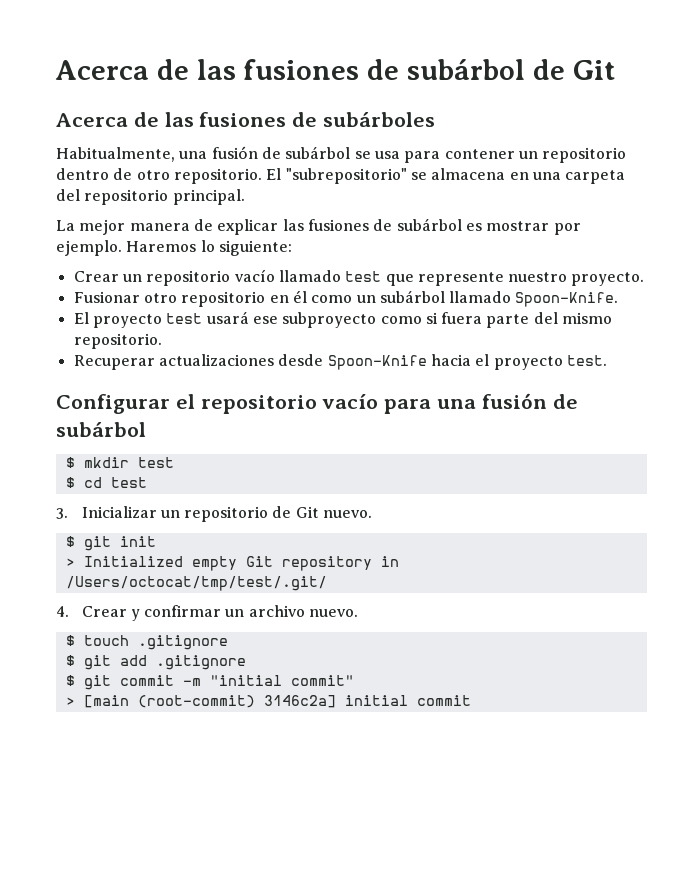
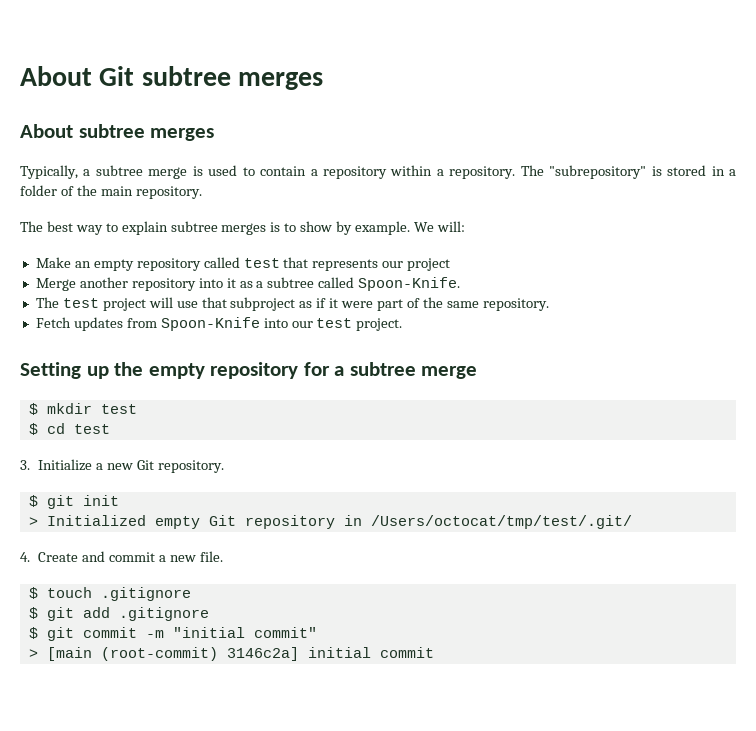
- Acerca de las fusiones de subárbol de Git
- Acerca de las fusiones de subárboles
- Habitualmente, una fusión de subárbol se usa para contener un repositorio dentro de otro repositorio. El "subrepositorio" se almacena en una carpeta del repositorio principal.
- La mejor manera de explicar las fusiones de subárbol es mostrar por ejemplo. Haremos lo siguiente:
- Crear un repositorio vacío llamado test que represente nuestro proyecto.
- Fusionar otro repositorio en él como un subárbol llamado Spoon-Knife.
- El proyecto test usará ese subproyecto como si fuera parte del mismo repositorio.
- Recuperar actualizaciones desde Spoon-Knife hacia el proyecto test.
- Configurar el repositorio vacío para una fusión de subárbol
+ About Git subtree merges
+ About subtree merges
+ Typically, a subtree merge is used to contain a repository within a repository. The "subrepository" is stored in a folder of the main repository.
+ The best way to explain subtree merges is to show by example. We will:
+ Make an empty repository called test that represents our project
+ Merge another repository into it as a subtree called Spoon-Knife.
+ The test project will use that subproject as if it were part of the same repository.
+ Fetch updates from Spoon-Knife into our test project.
+ Setting up the empty repository for a subtree merge
- 3. Inicializar un repositorio de Git nuevo.
+ 3. Initialize a new Git repository.
- 4. Crear y confirmar un archivo nuevo.
+ 4. Create and commit a new file.

